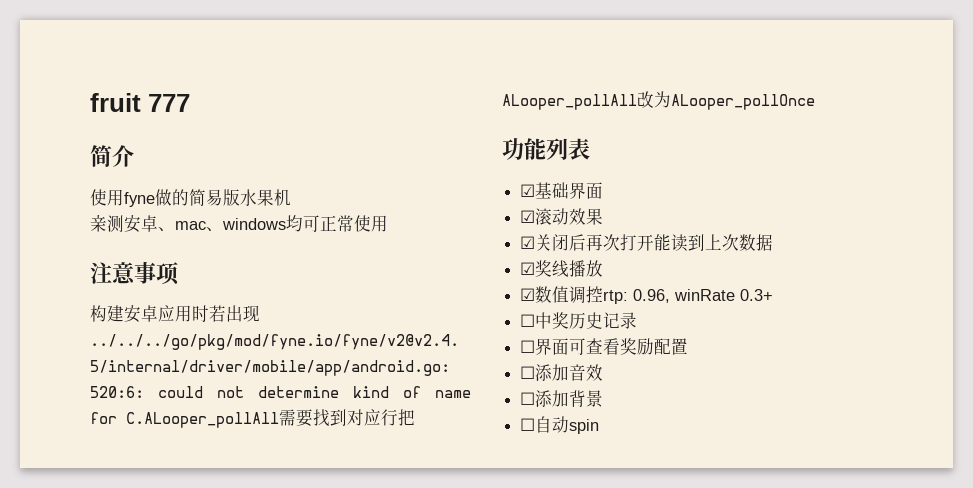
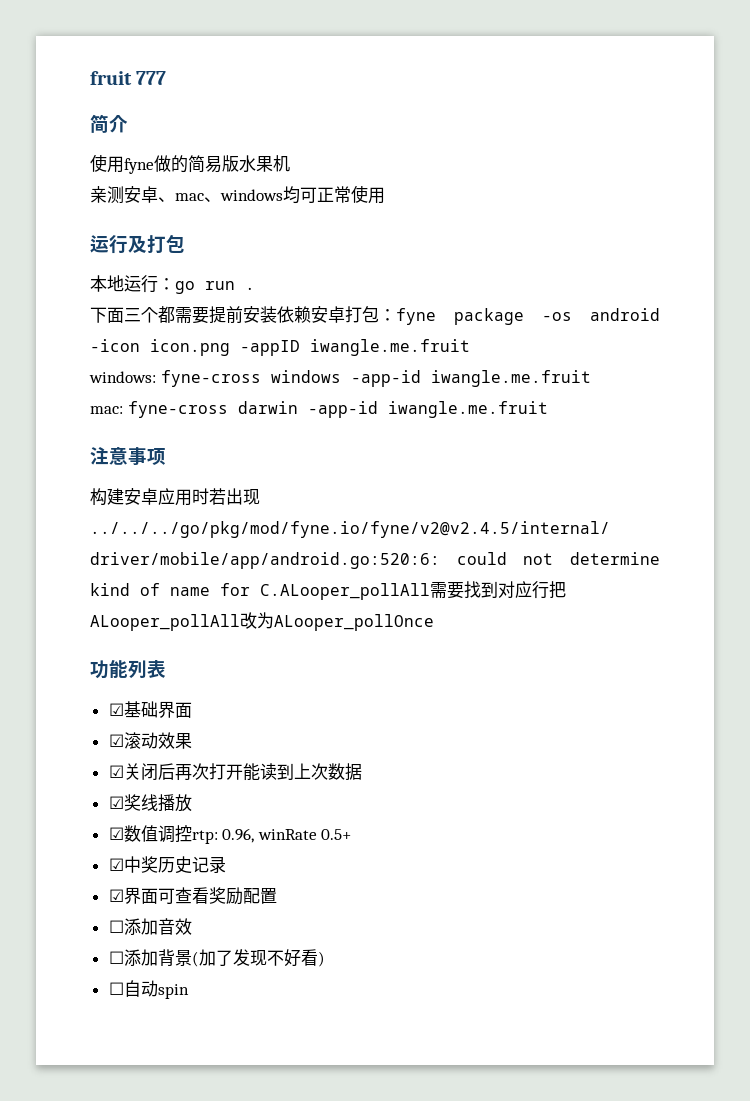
+ 运行及打包
+ 本地运行：go run .
+ 下面三个都需要提前安装依赖安卓打包：fyne package -os android -icon icon.png -appID iwangle.me.fruit
+ windows: fyne-cross windows -app-id iwangle.me.fruit
+ mac: fyne-cross darwin -app-id iwangle.me.fruit
- ☑数值调控rtp: 0.96, winRate 0.3+
- ☐中奖历史记录
+ ☑数值调控rtp: 0.96, winRate 0.5+
+ ☑中奖历史记录
- ☐界面可查看奖励配置
+ ☑界面可查看奖励配置
- ☐添加背景
+ ☐添加背景(加了发现不好看)

